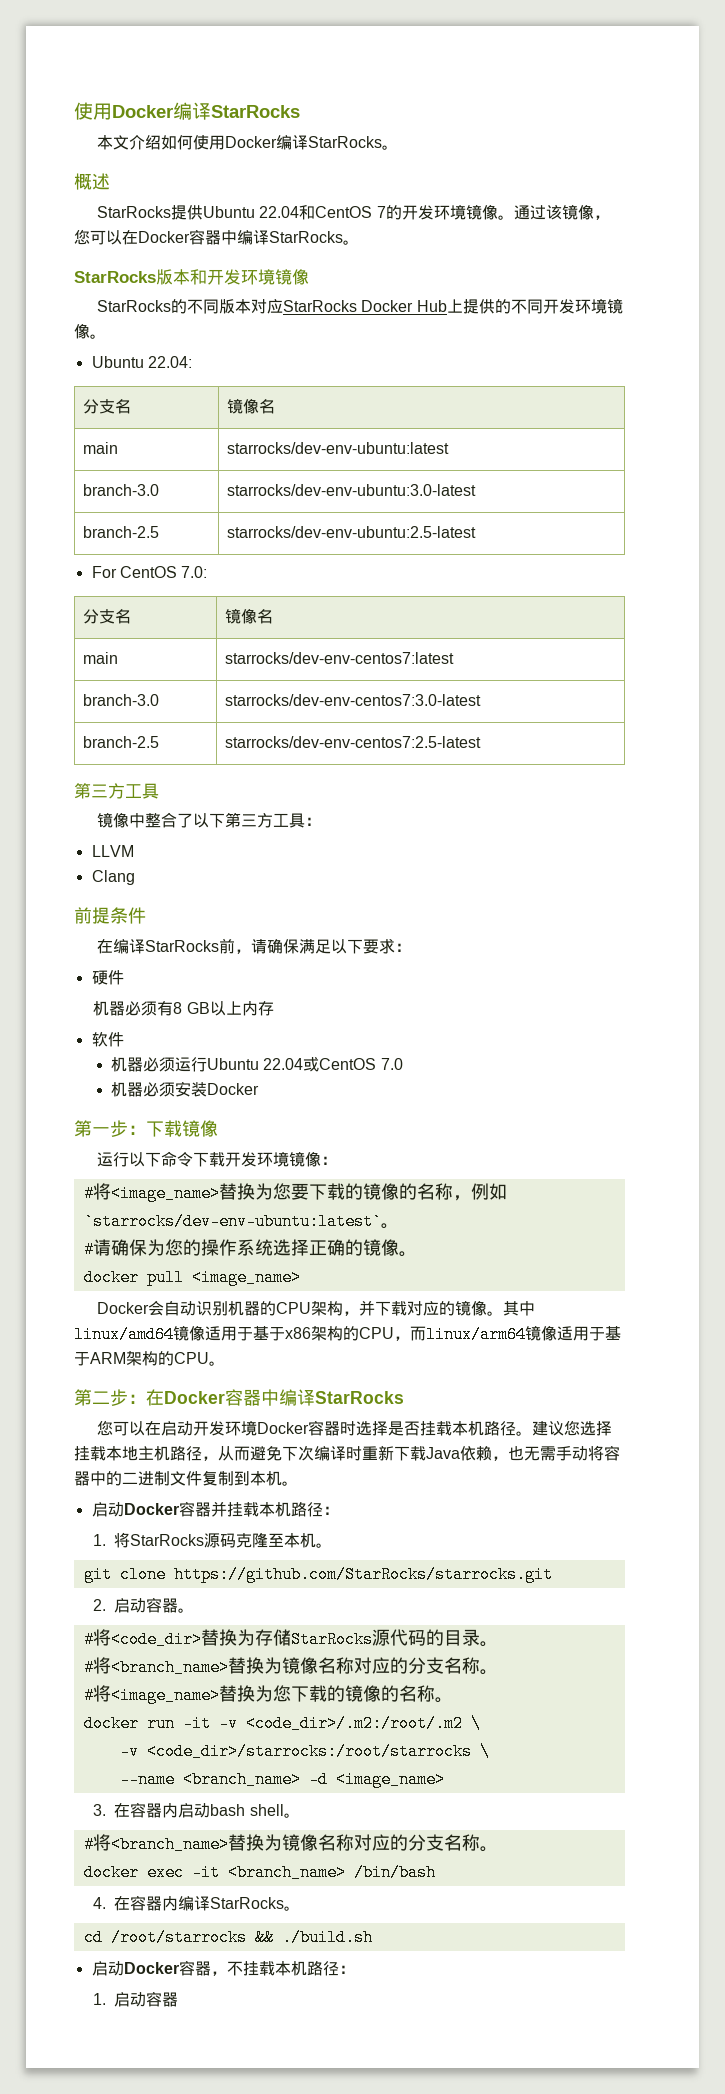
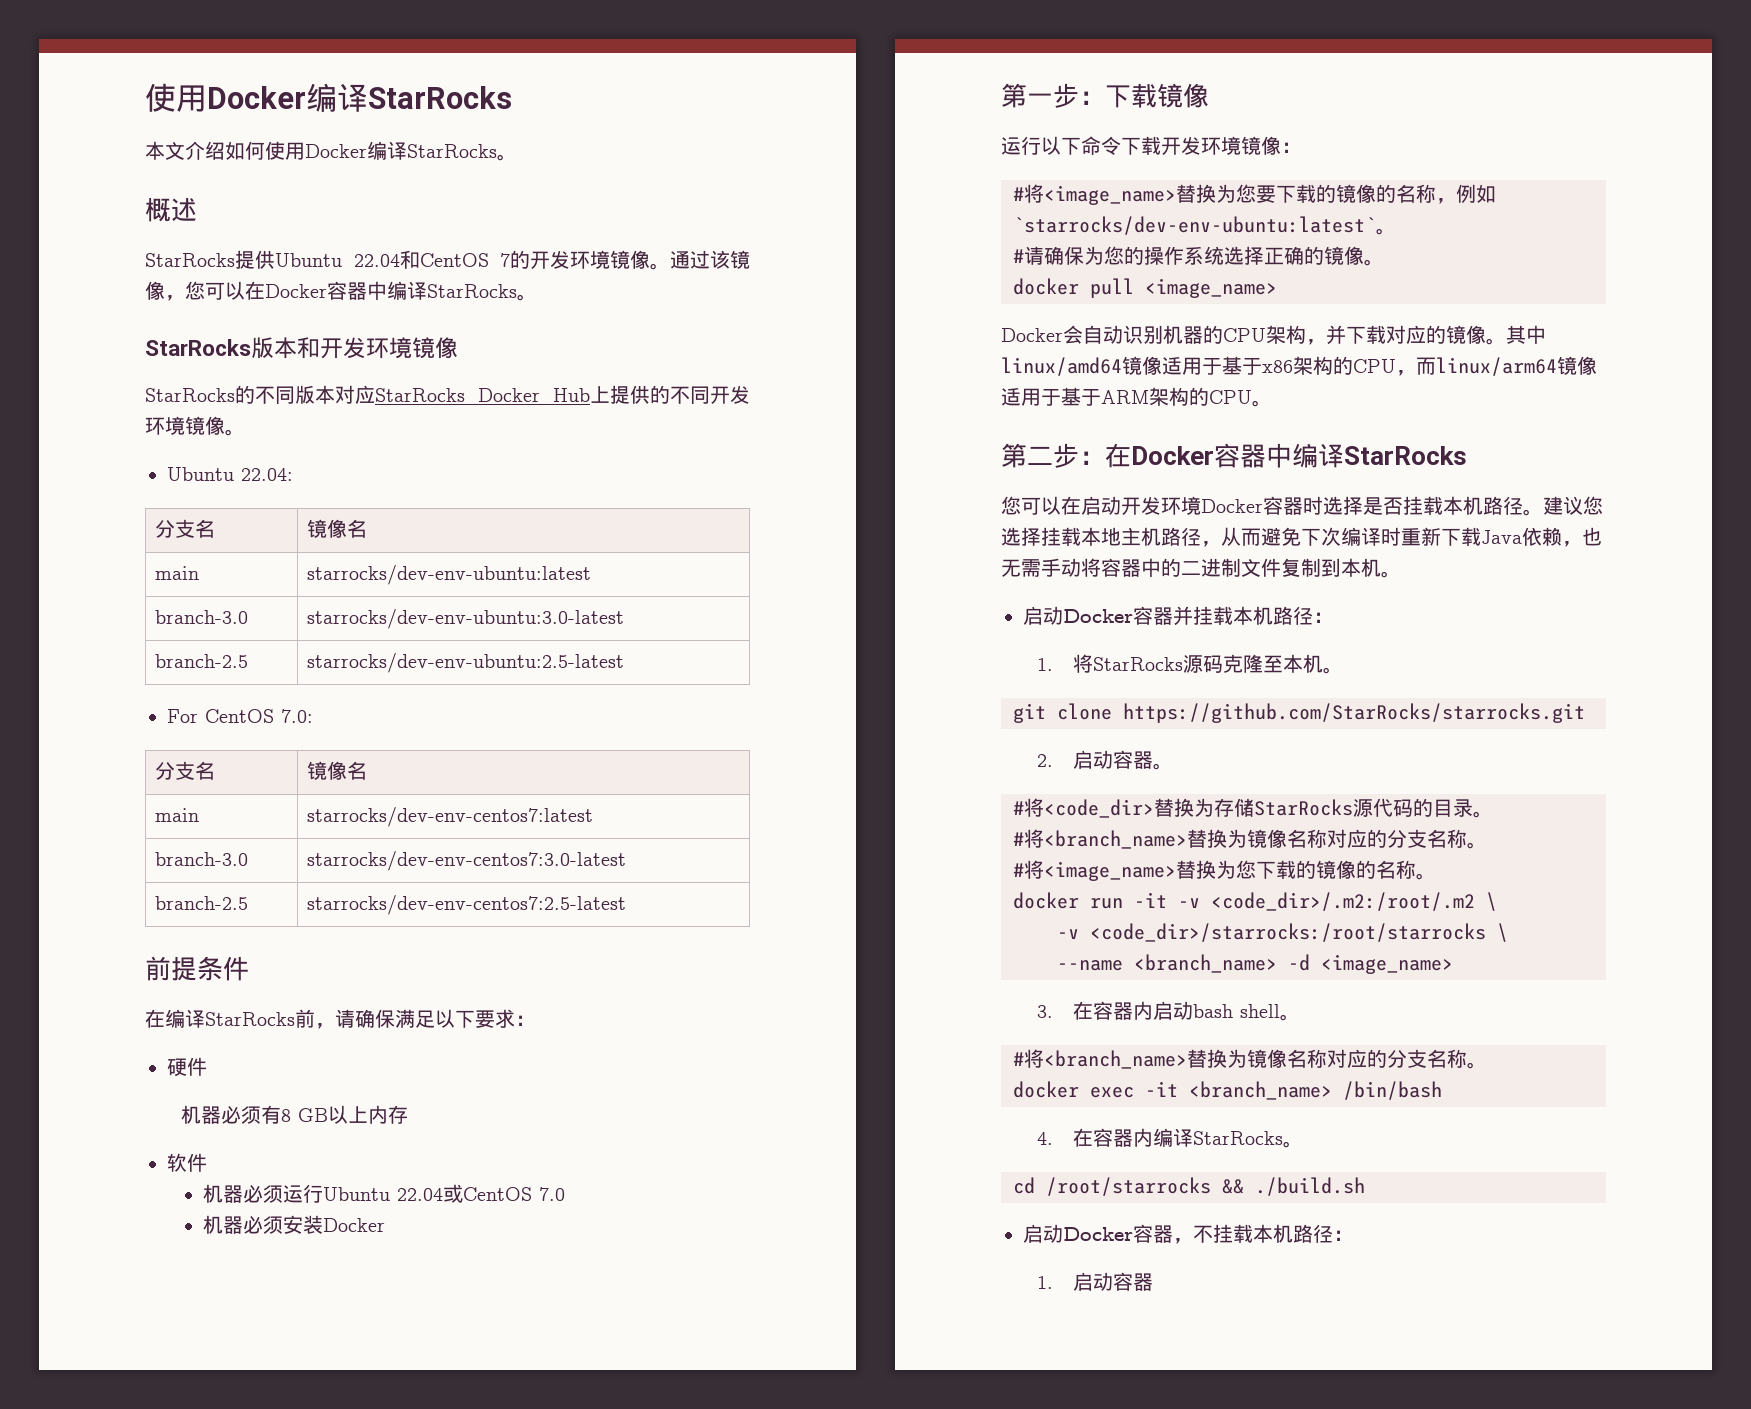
  branch-2.5 | starrocks/dev-env-centos7:2.5-latest
- 第三方工具
- 镜像中整合了以下第三方工具：
- LLVM
- Clang

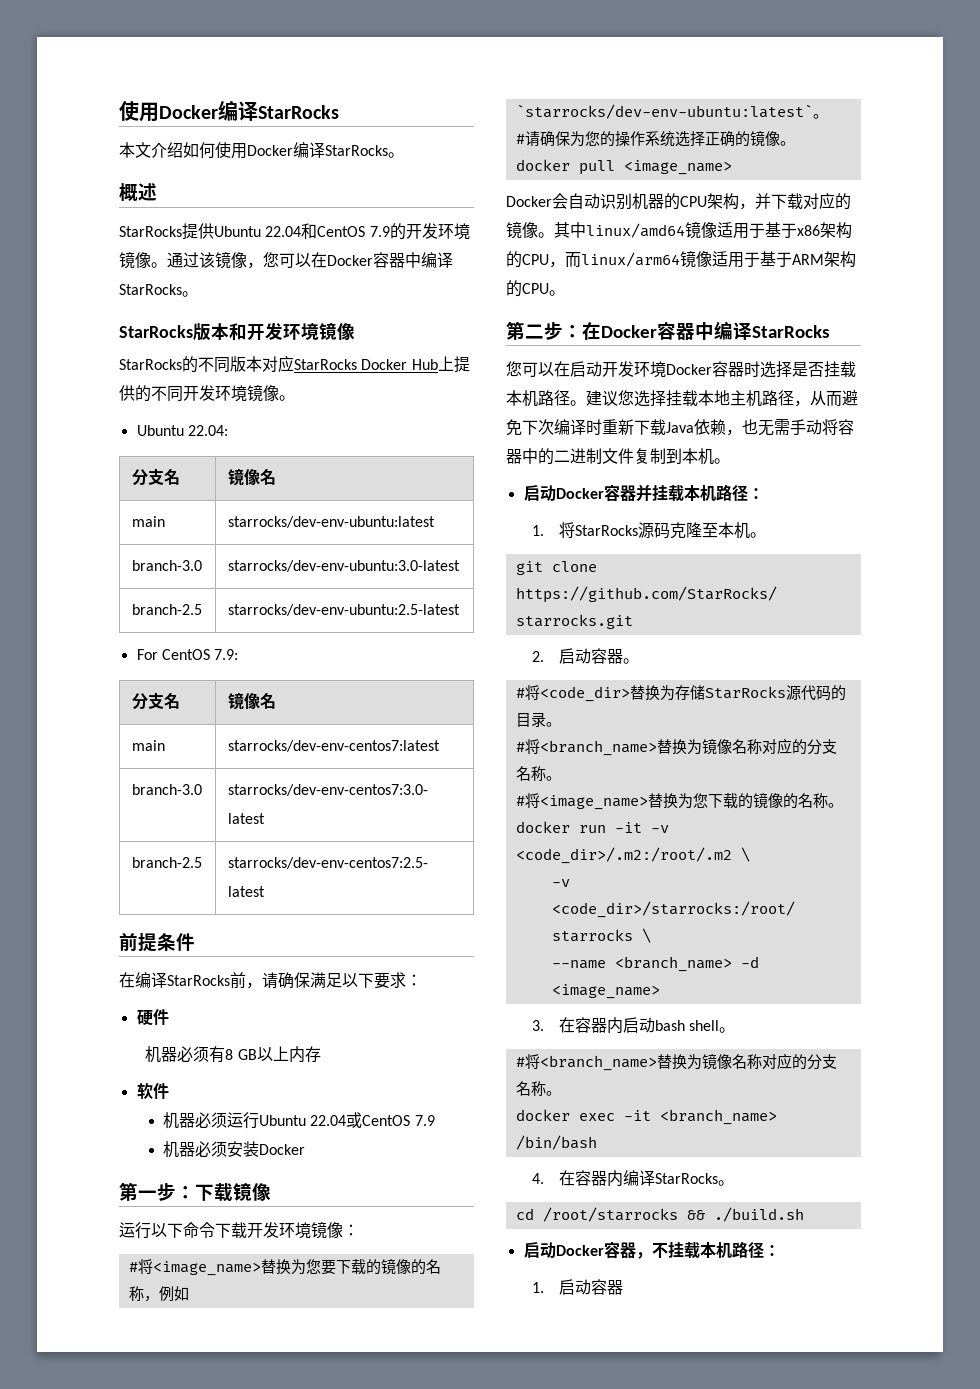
- StarRocks提供Ubuntu 22.04和CentOS 7的开发环境镜像。
+ StarRocks提供Ubuntu 22.04和CentOS 7.9的开发环境镜像。
- For CentOS 7.0:
+ For CentOS 7.9:
- 机器必须运行Ubuntu 22.04或CentOS 7.0
+ 机器必须运行Ubuntu 22.04或CentOS 7.9

